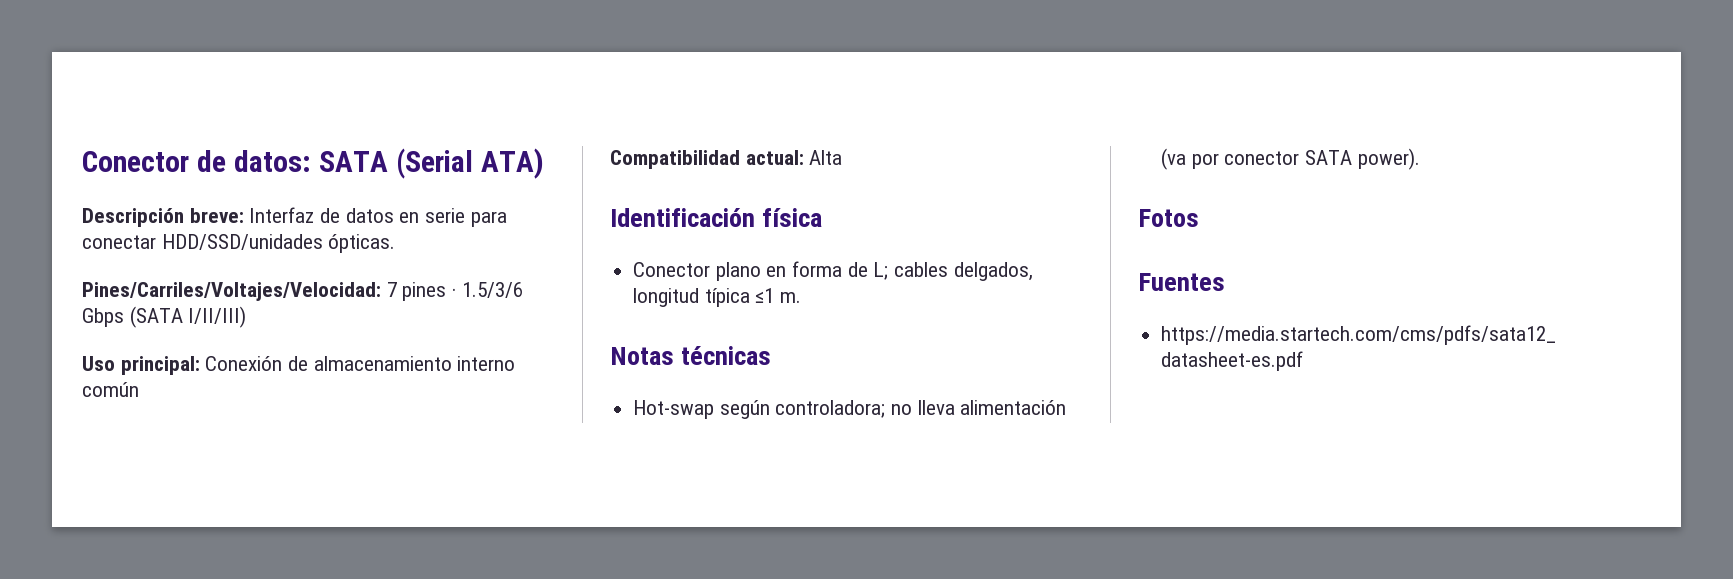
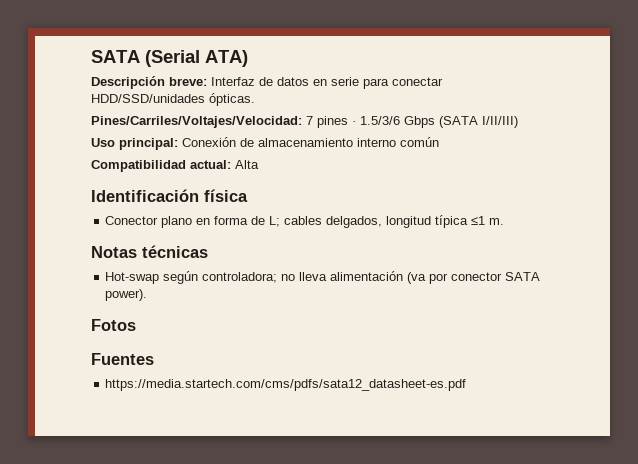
- Conector de datos: SATA (Serial ATA)
+ SATA (Serial ATA)

